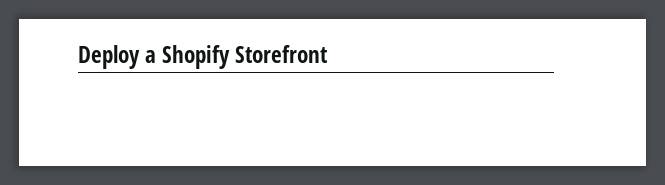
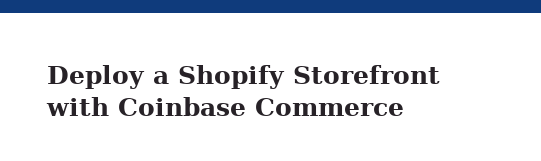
- Deploy a Shopify Storefront
+ Deploy a Shopify Storefront with Coinbase Commerce

